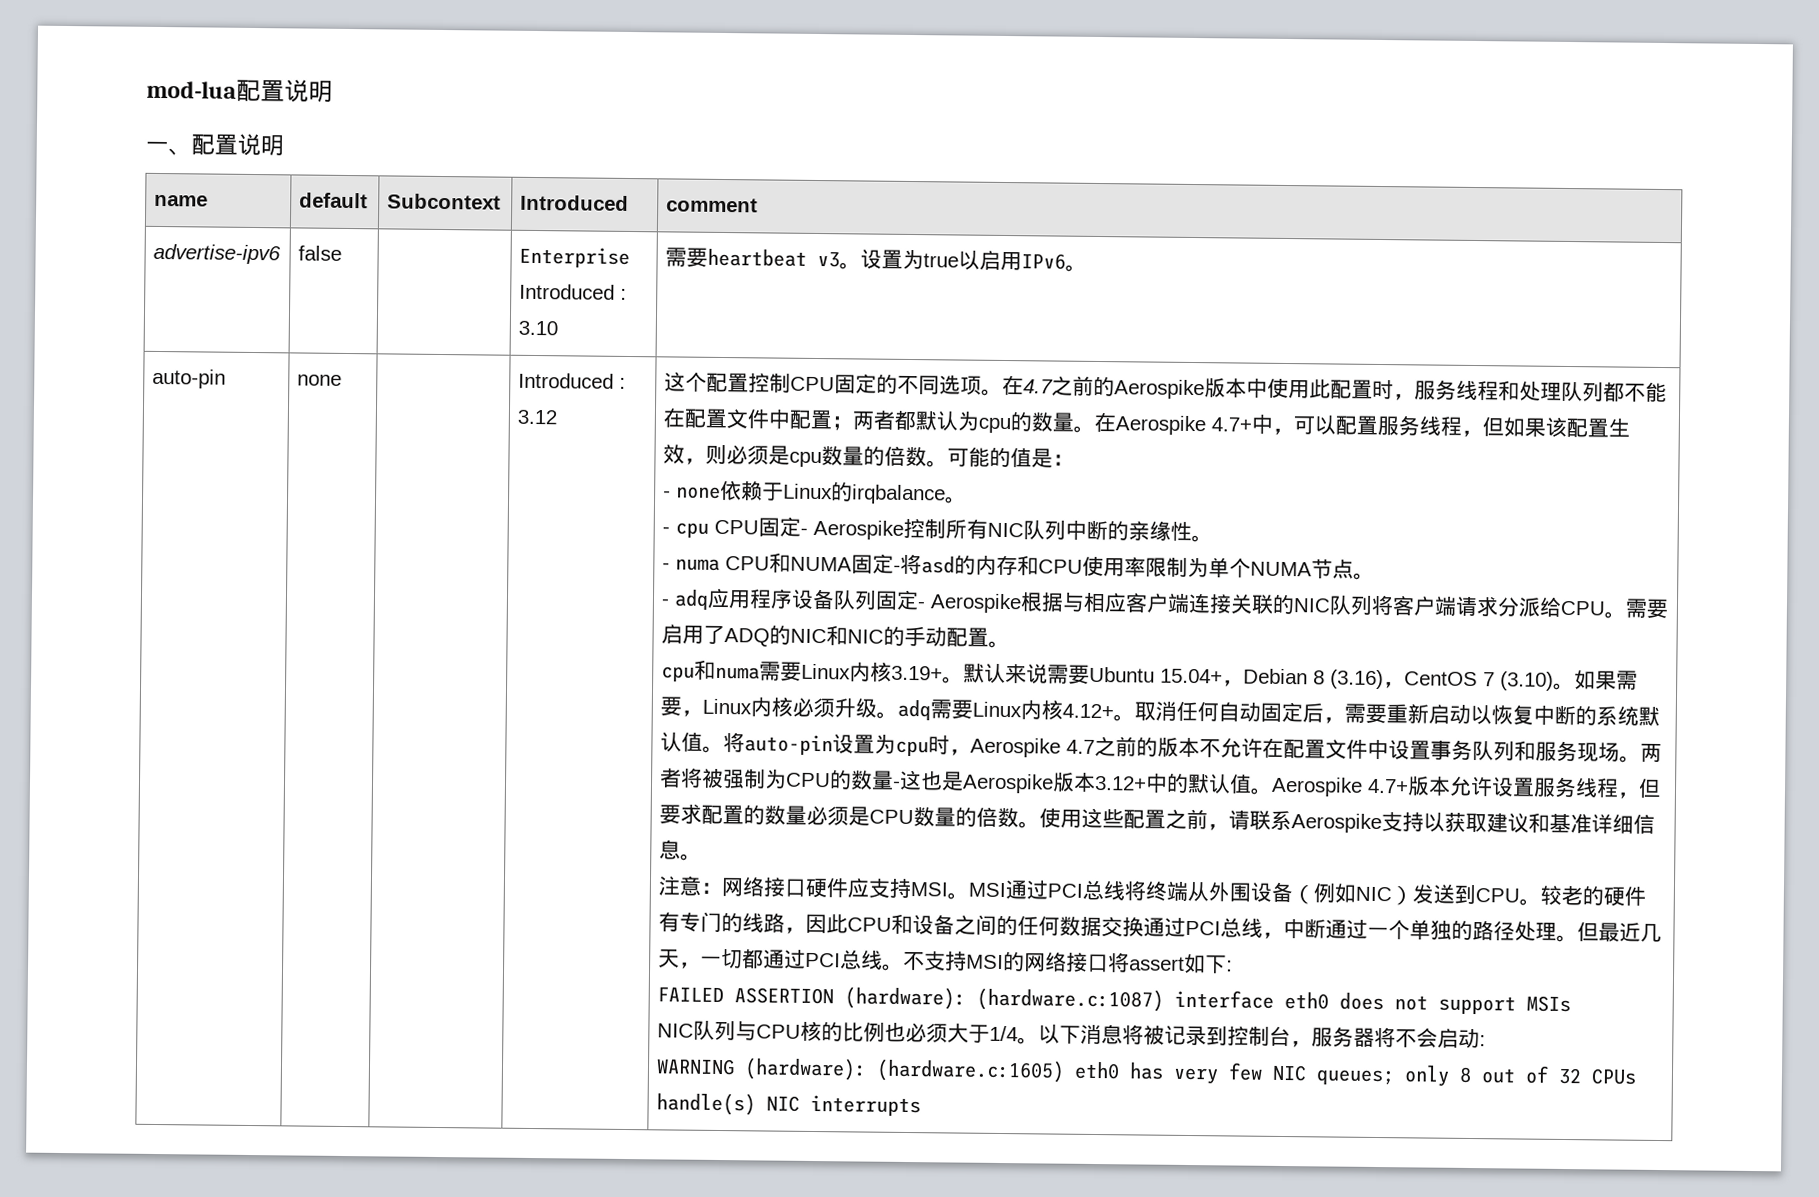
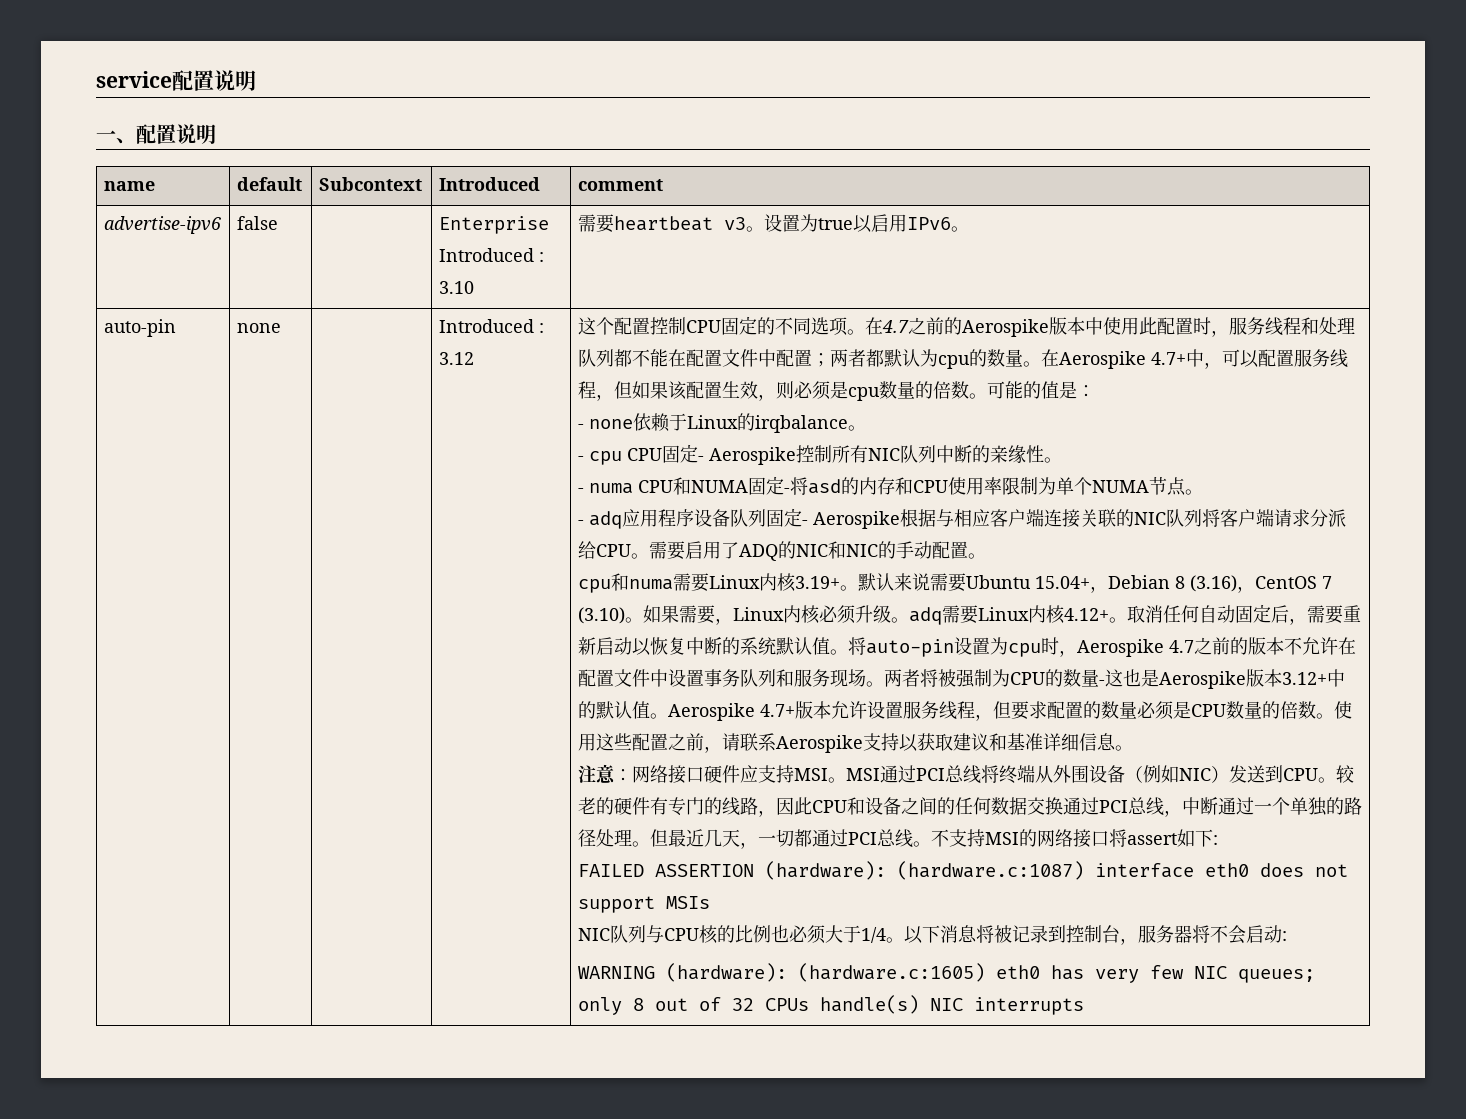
- mod-lua配置说明
+ service配置说明

